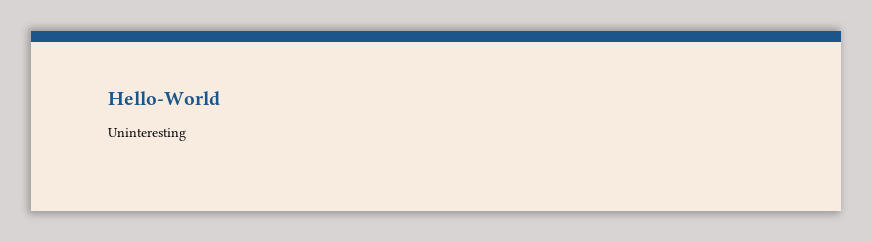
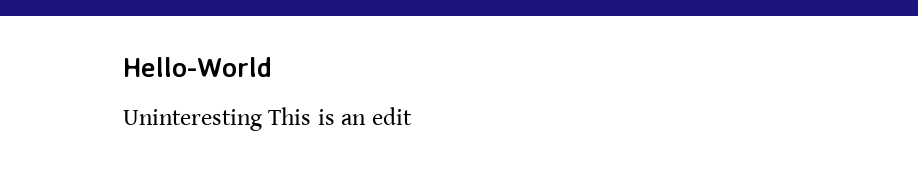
- Uninteresting
+ Uninteresting This is an edit

